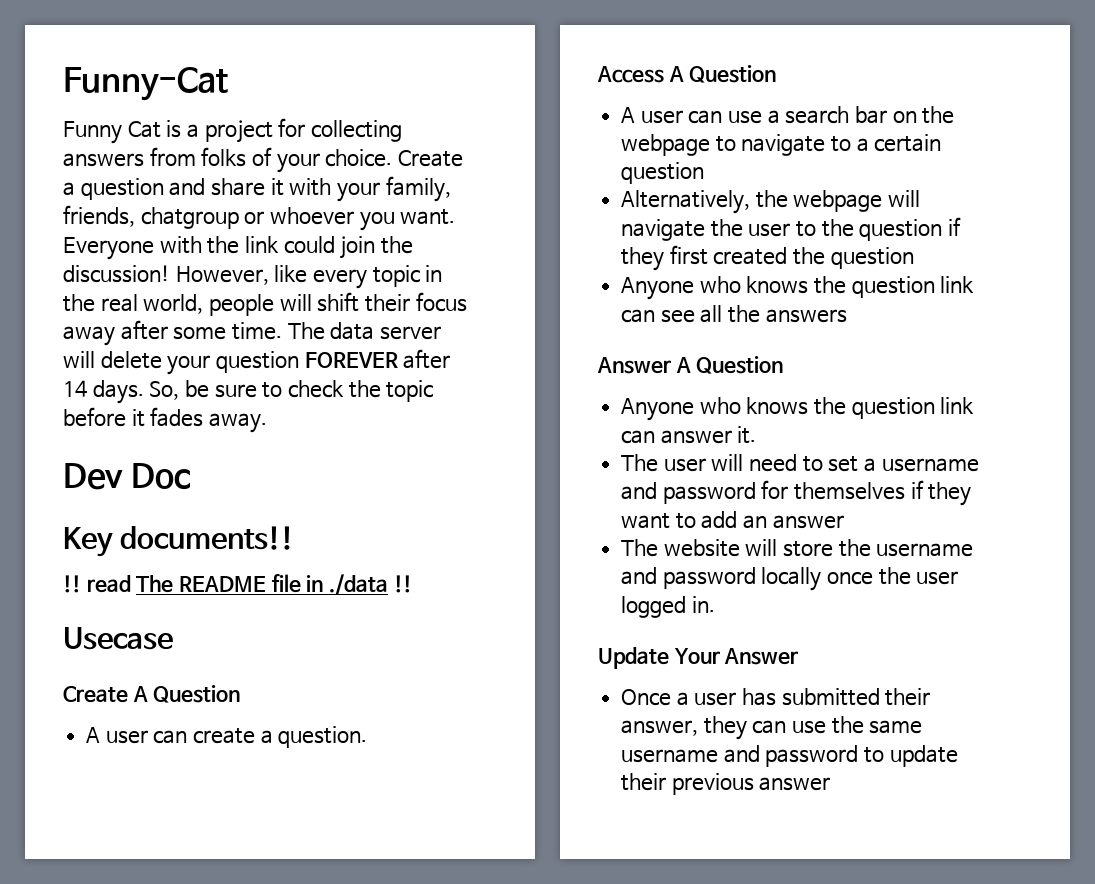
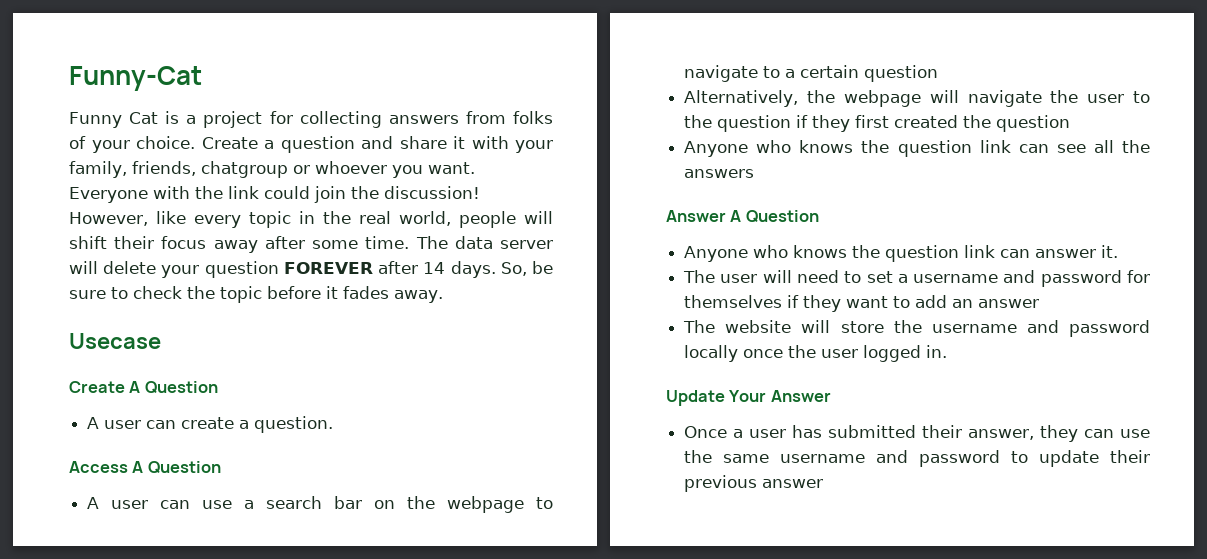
- Dev Doc
- Key documents!!
- !! read The README file in ./data !!

